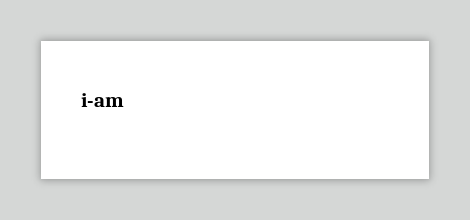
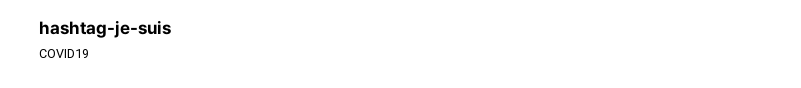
- i-am
+ hashtag-je-suis
+ COVID19

